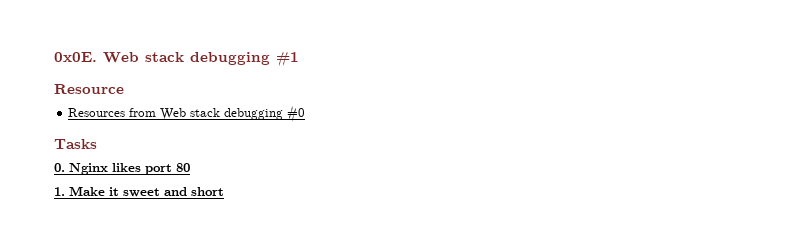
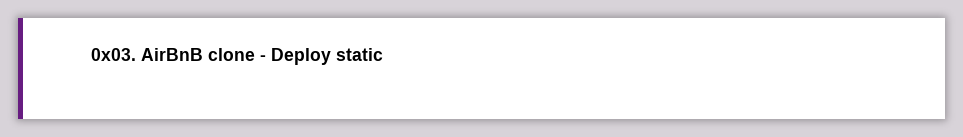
- 0x0E. Web stack debugging #1
- Resource
- Resources from Web stack debugging #0
- Tasks
- 0. Nginx likes port 80
- 1. Make it sweet and short
+ 0x03. AirBnB clone - Deploy static

